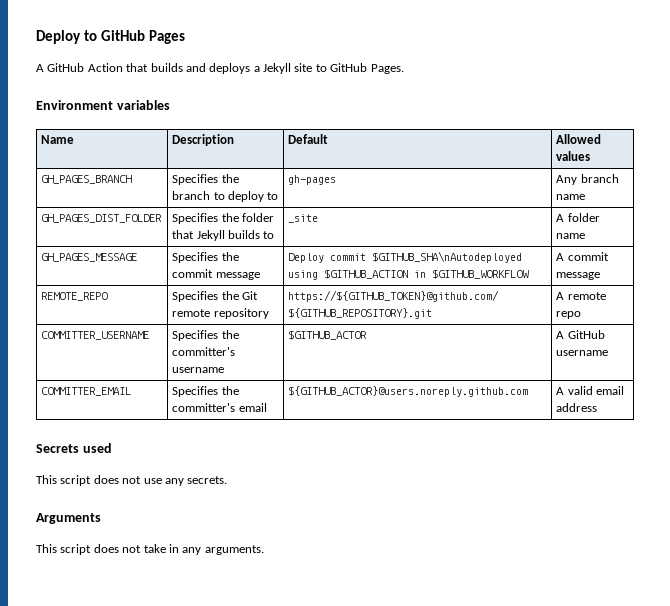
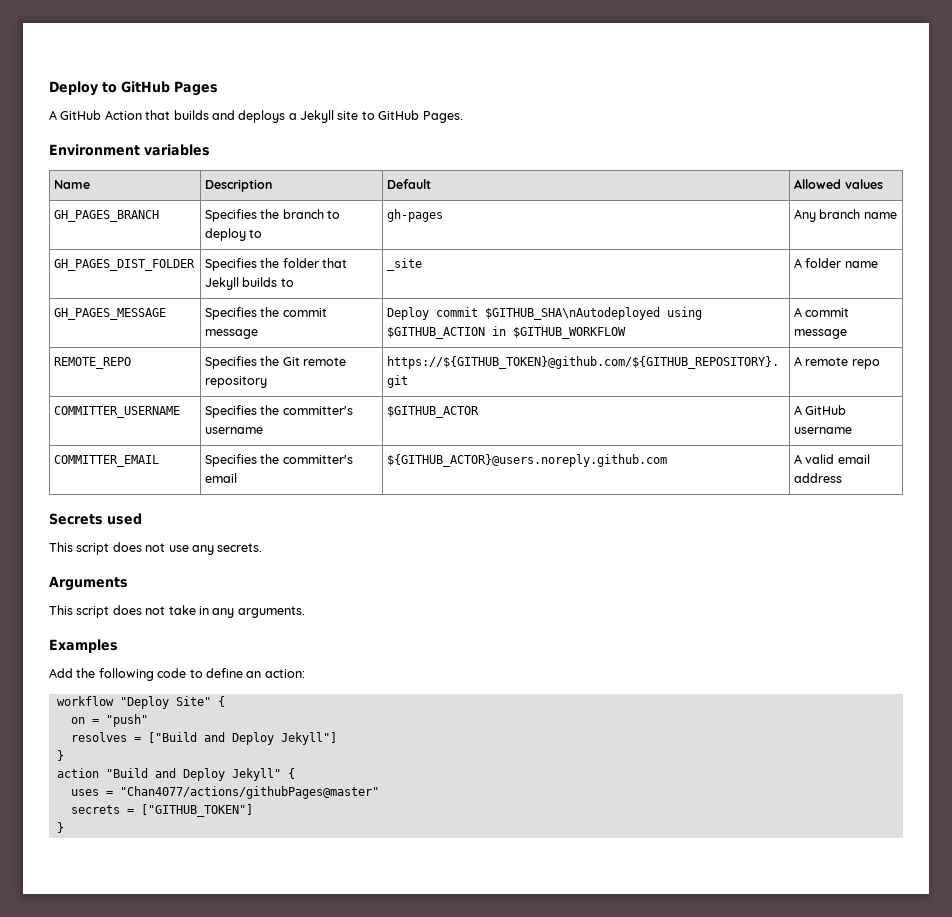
+ Examples
+ Add the following code to define an action:
+ workflow "Deploy Site" {
+ on = "push"
+ resolves = ["Build and Deploy Jekyll"]
+ }
+ action "Build and Deploy Jekyll" {
+ uses = "Chan4077/actions/githubPages@master"
+ secrets = ["GITHUB_TOKEN"]
+ }

